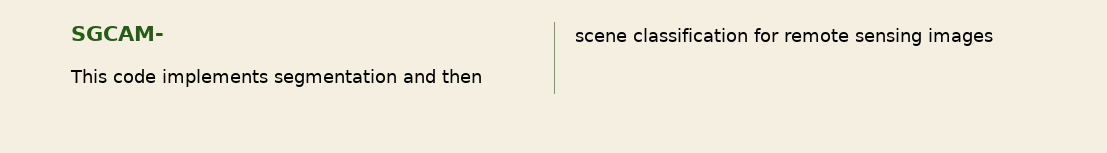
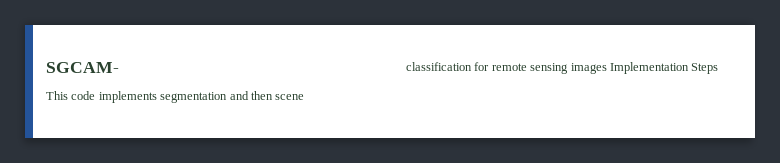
- This code implements segmentation and then scene classification for remote sensing images
+ This code implements segmentation and then scene classification for remote sensing images Implementation Steps

